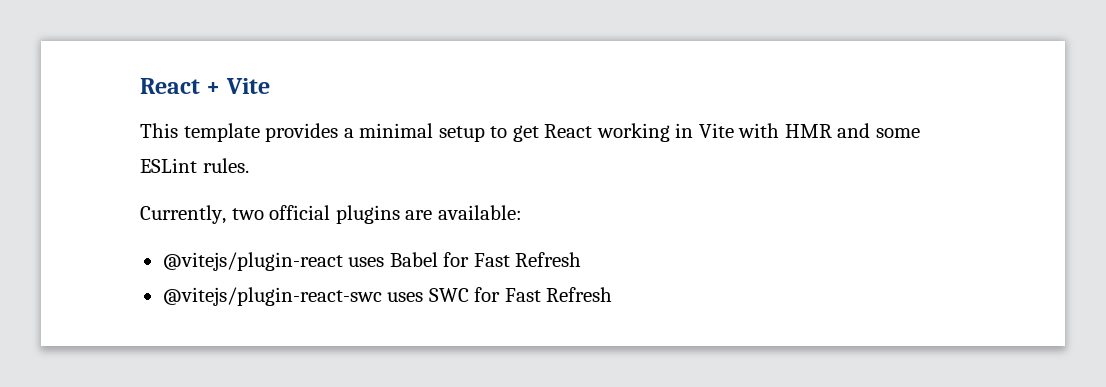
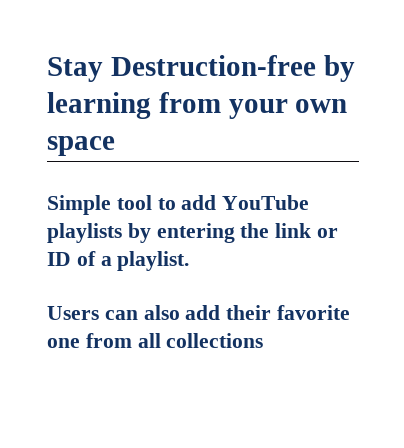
- React + Vite
- This template provides a minimal setup to get React working in Vite with HMR and some ESLint rules.
- Currently, two official plugins are available:
- @vitejs/plugin-react uses Babel for Fast Refresh
- @vitejs/plugin-react-swc uses SWC for Fast Refresh
+ Stay Destruction-free by learning from your own space
+ Simple tool to add YouTube playlists by entering the link or ID of a playlist.
+ Users can also add their favorite one from all collections

